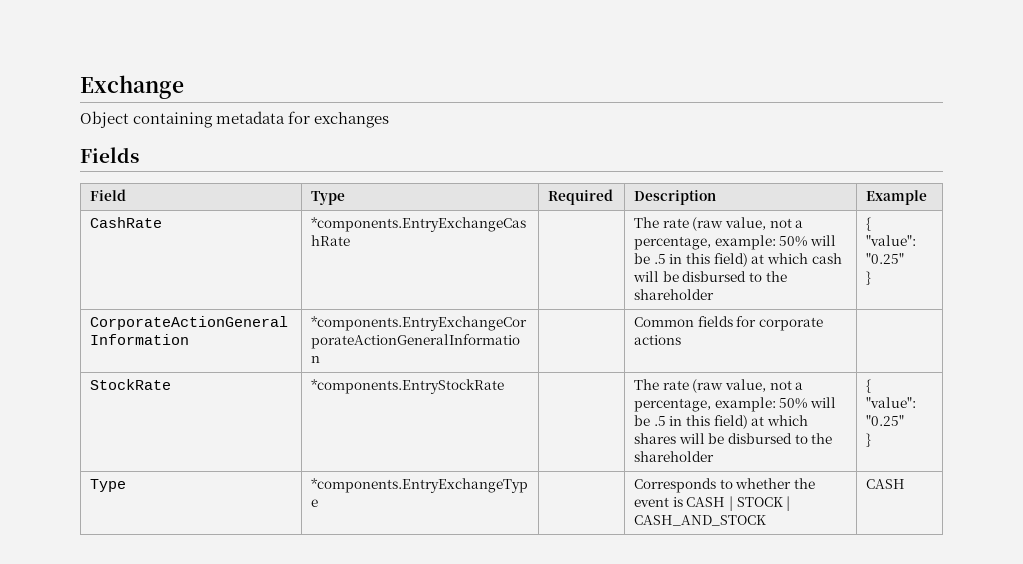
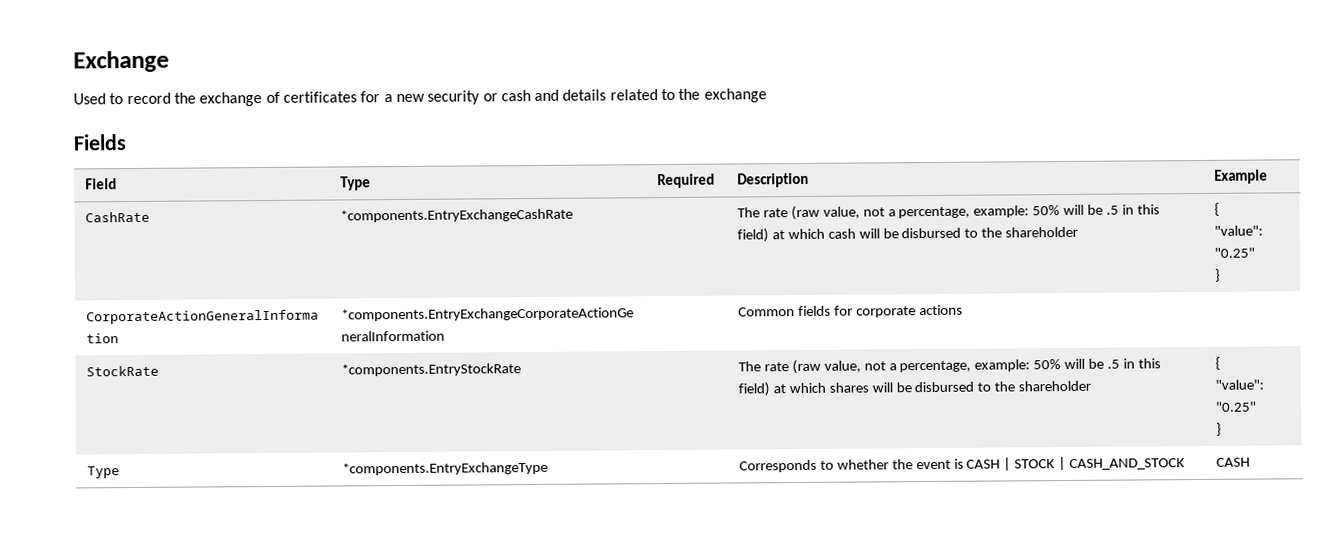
- Object containing metadata for exchanges
+ Used to record the exchange of certificates for a new security or cash and details related to the exchange

